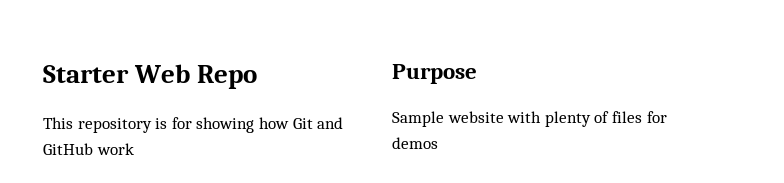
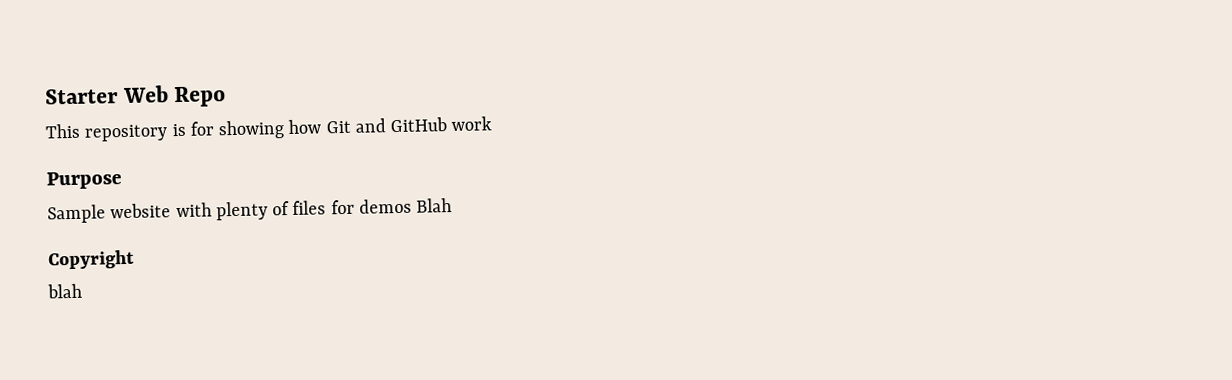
- Sample website with plenty of files for demos
+ Sample website with plenty of files for demos Blah
+ Copyright
+ blah

